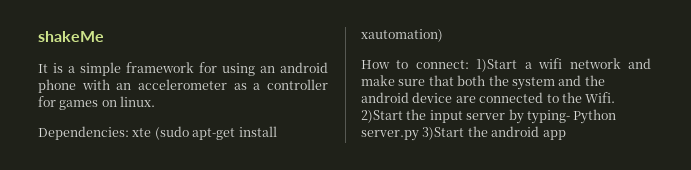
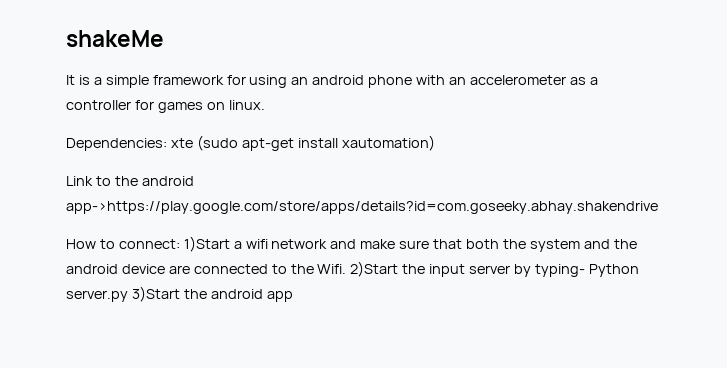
+ Link to the android app->https://play.google.com/store/apps/details?id=com.goseeky.abhay.shakendrive

